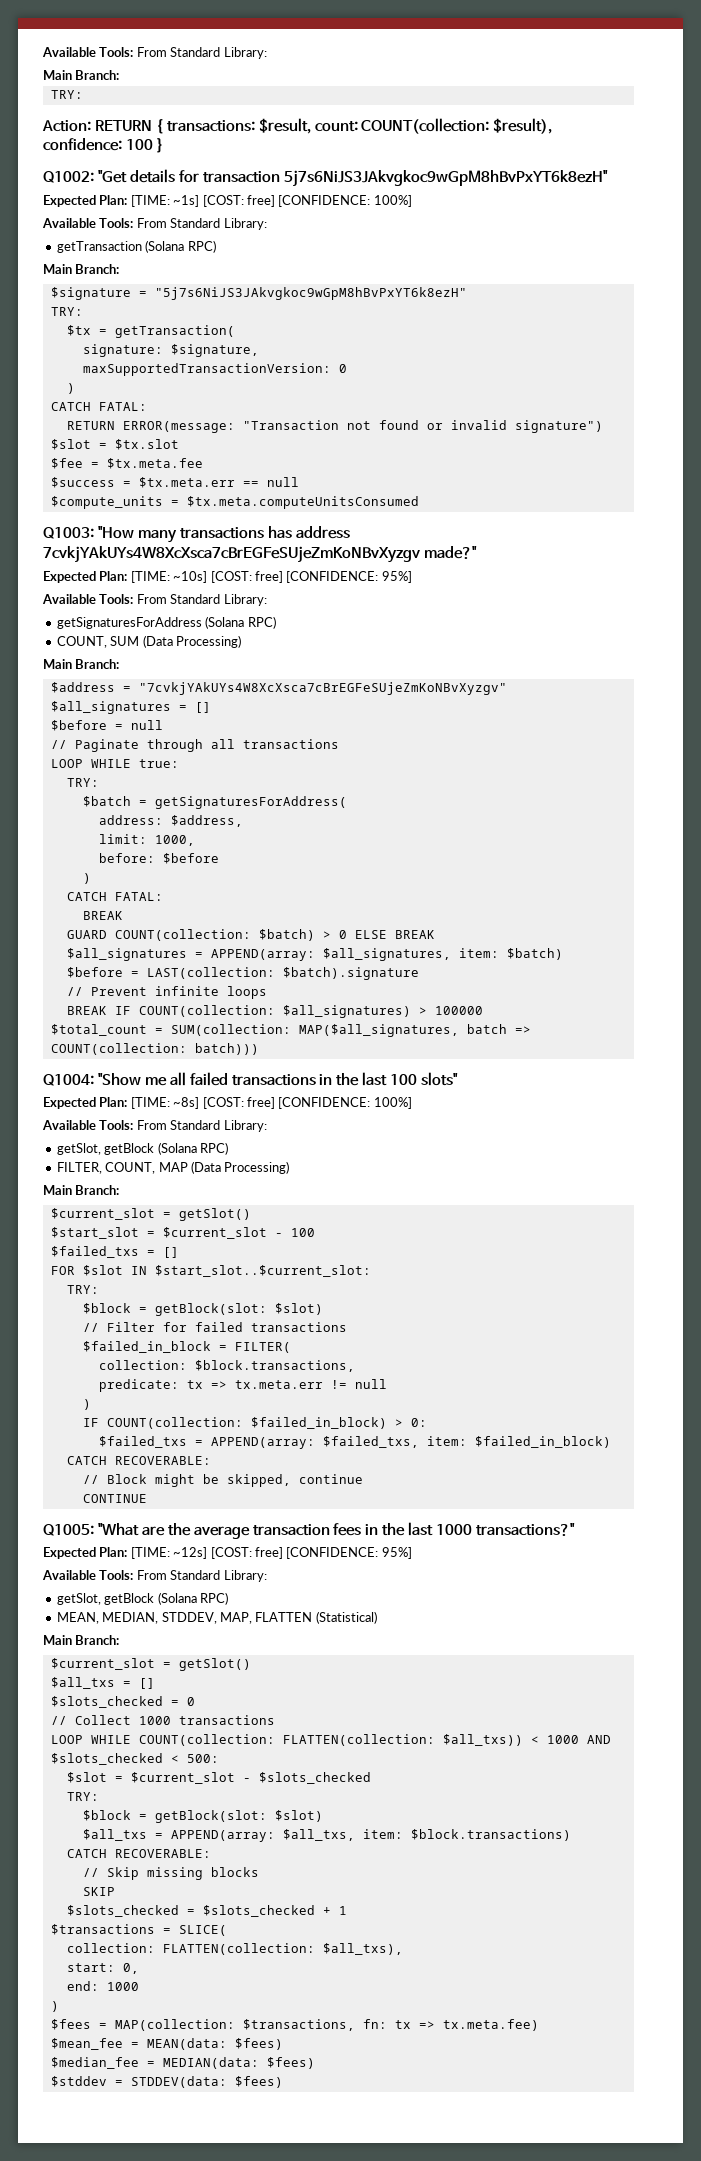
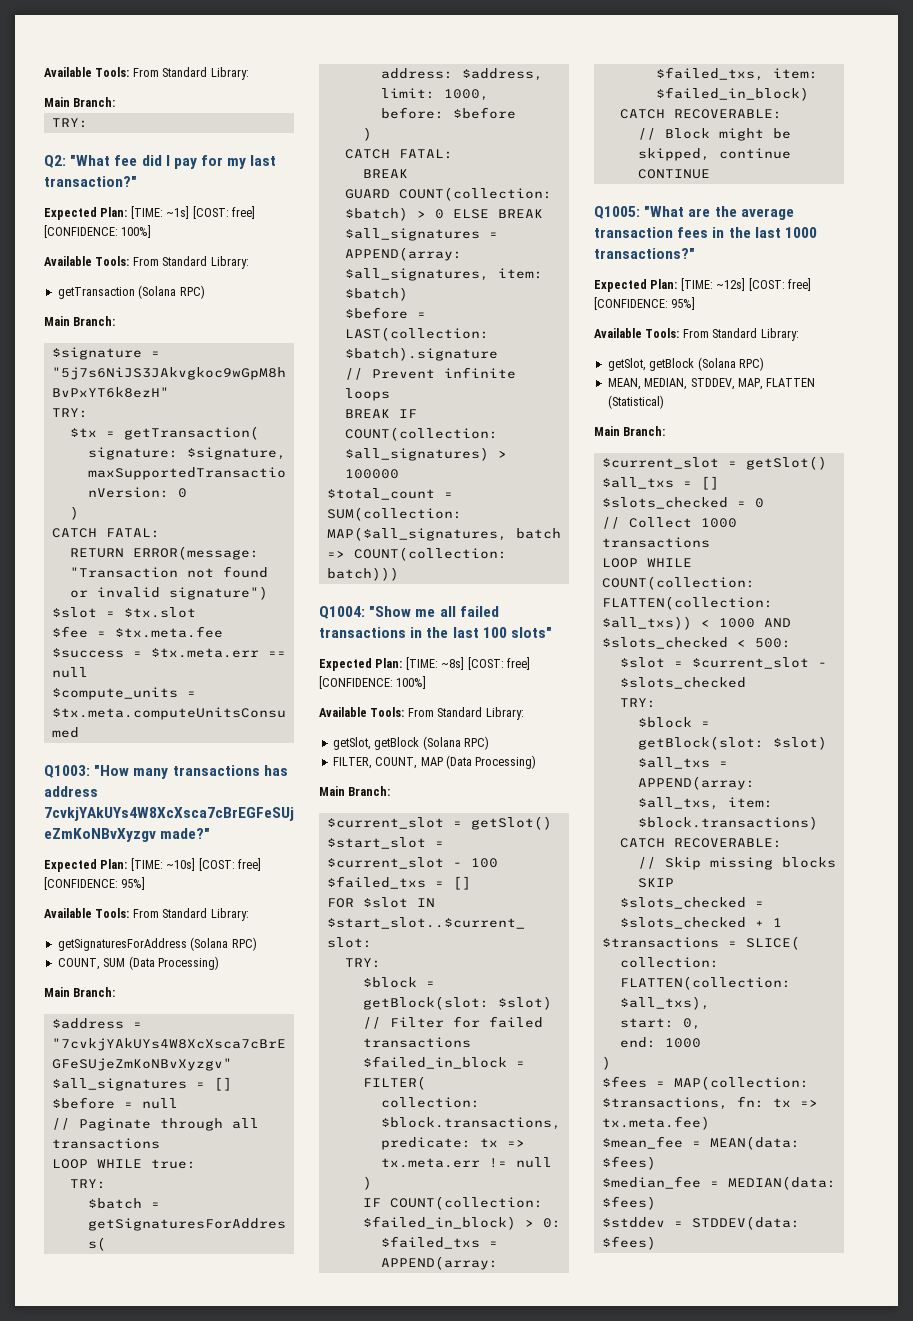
- Action: RETURN { transactions: $result, count: COUNT(collection: $result), confidence: 100 }
- Q1002: "Get details for transaction 5j7s6NiJS3JAkvgkoc9wGpM8hBvPxYT6k8ezH"
+ Q2: "What fee did I pay for my last transaction?"

